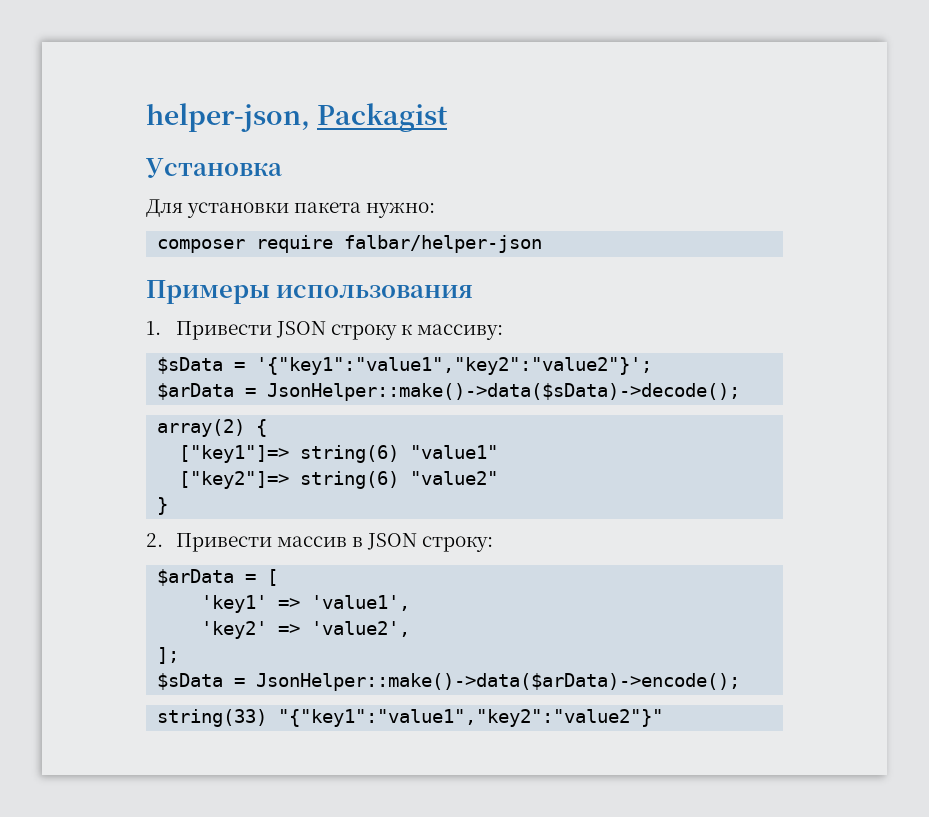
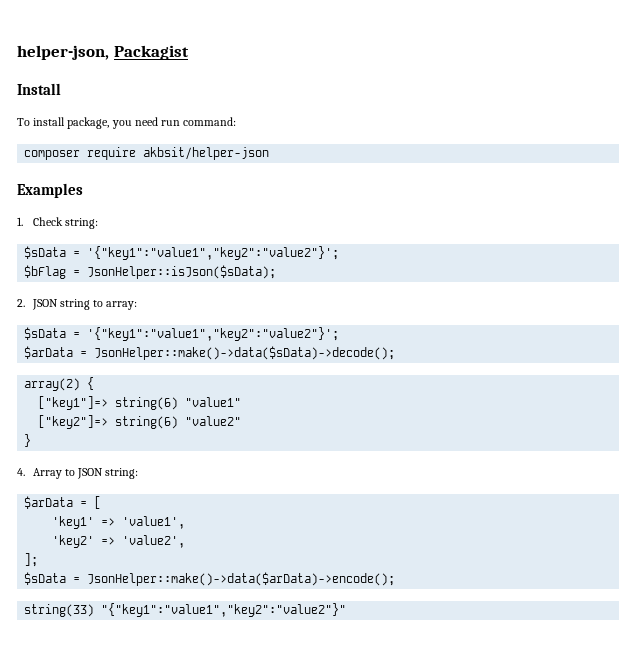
- Установка
- Для установки пакета нужно:
- composer require falbar/helper-json
- Примеры использования
- 1. Привести JSON строку к массиву:
+ Install
+ To install package, you need run command:
+ composer require akbsit/helper-json
+ Examples
+ 1. Check string:
+ $sData = '{"key1":"value1","key2":"value2"}';
+ $bFlag = JsonHelper::isJson($sData);
+ 2. JSON string to array:
- 2. Привести массив в JSON строку:
+ 4. Array to JSON string:

